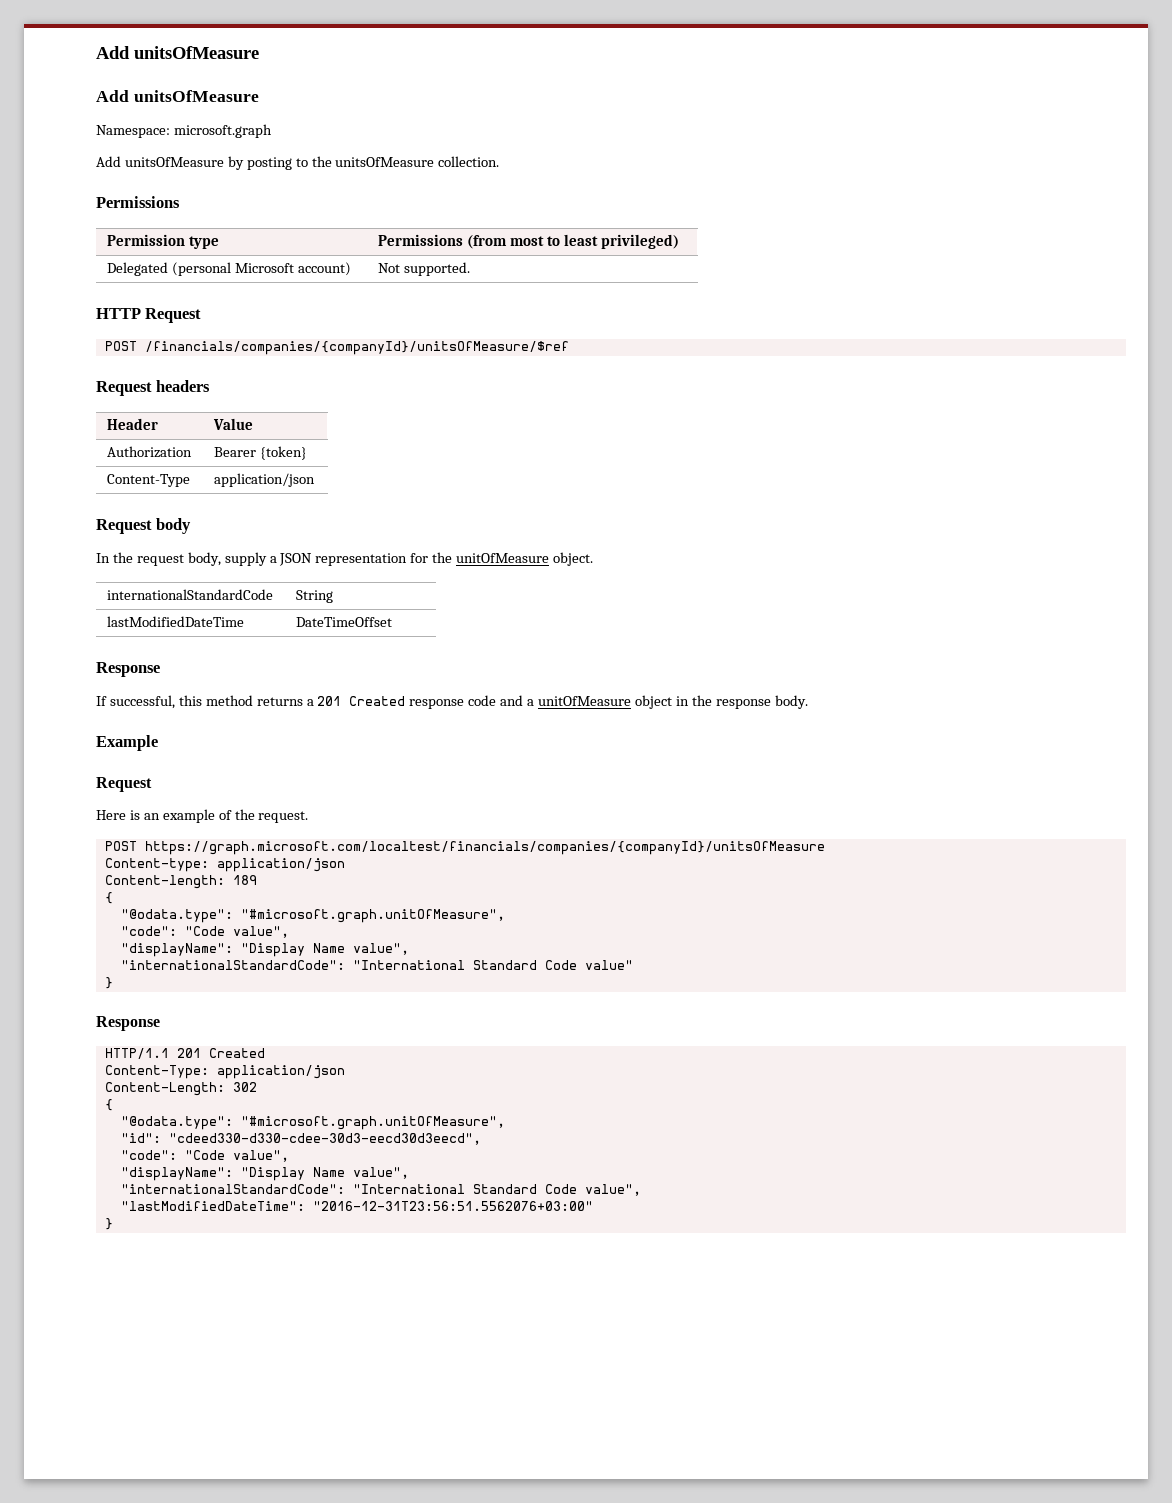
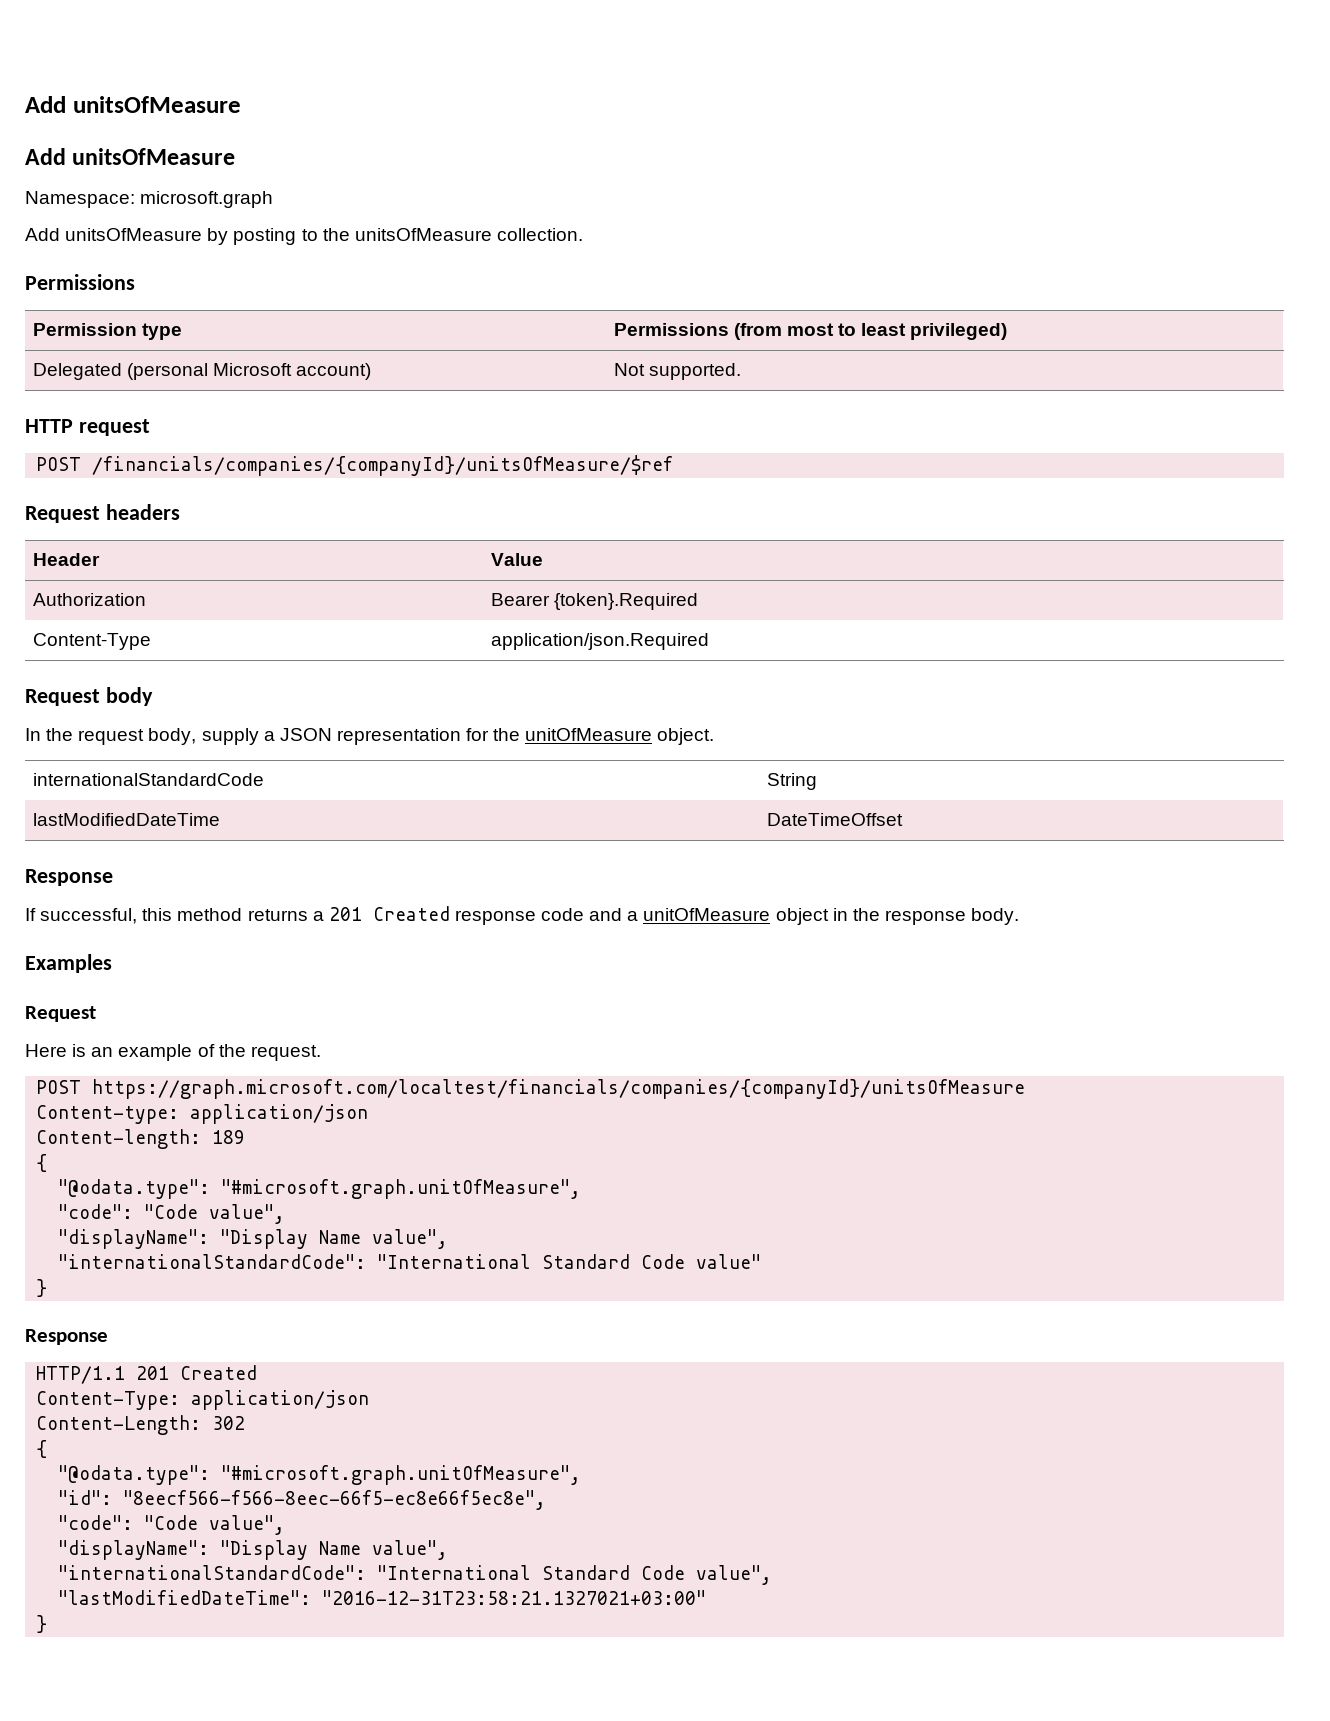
- HTTP Request
+ HTTP request
- Authorization | Bearer {token}
+ Authorization | Bearer {token}.Required
- Content-Type | application/json
+ Content-Type | application/json.Required
- Example
+ Examples
- "id": "cdeed330-d330-cdee-30d3-eecd30d3eecd",
+ "id": "8eecf566-f566-8eec-66f5-ec8e66f5ec8e",
- "lastModifiedDateTime": "2016-12-31T23:56:51.5562076+03:00"
+ "lastModifiedDateTime": "2016-12-31T23:58:21.1327021+03:00"

